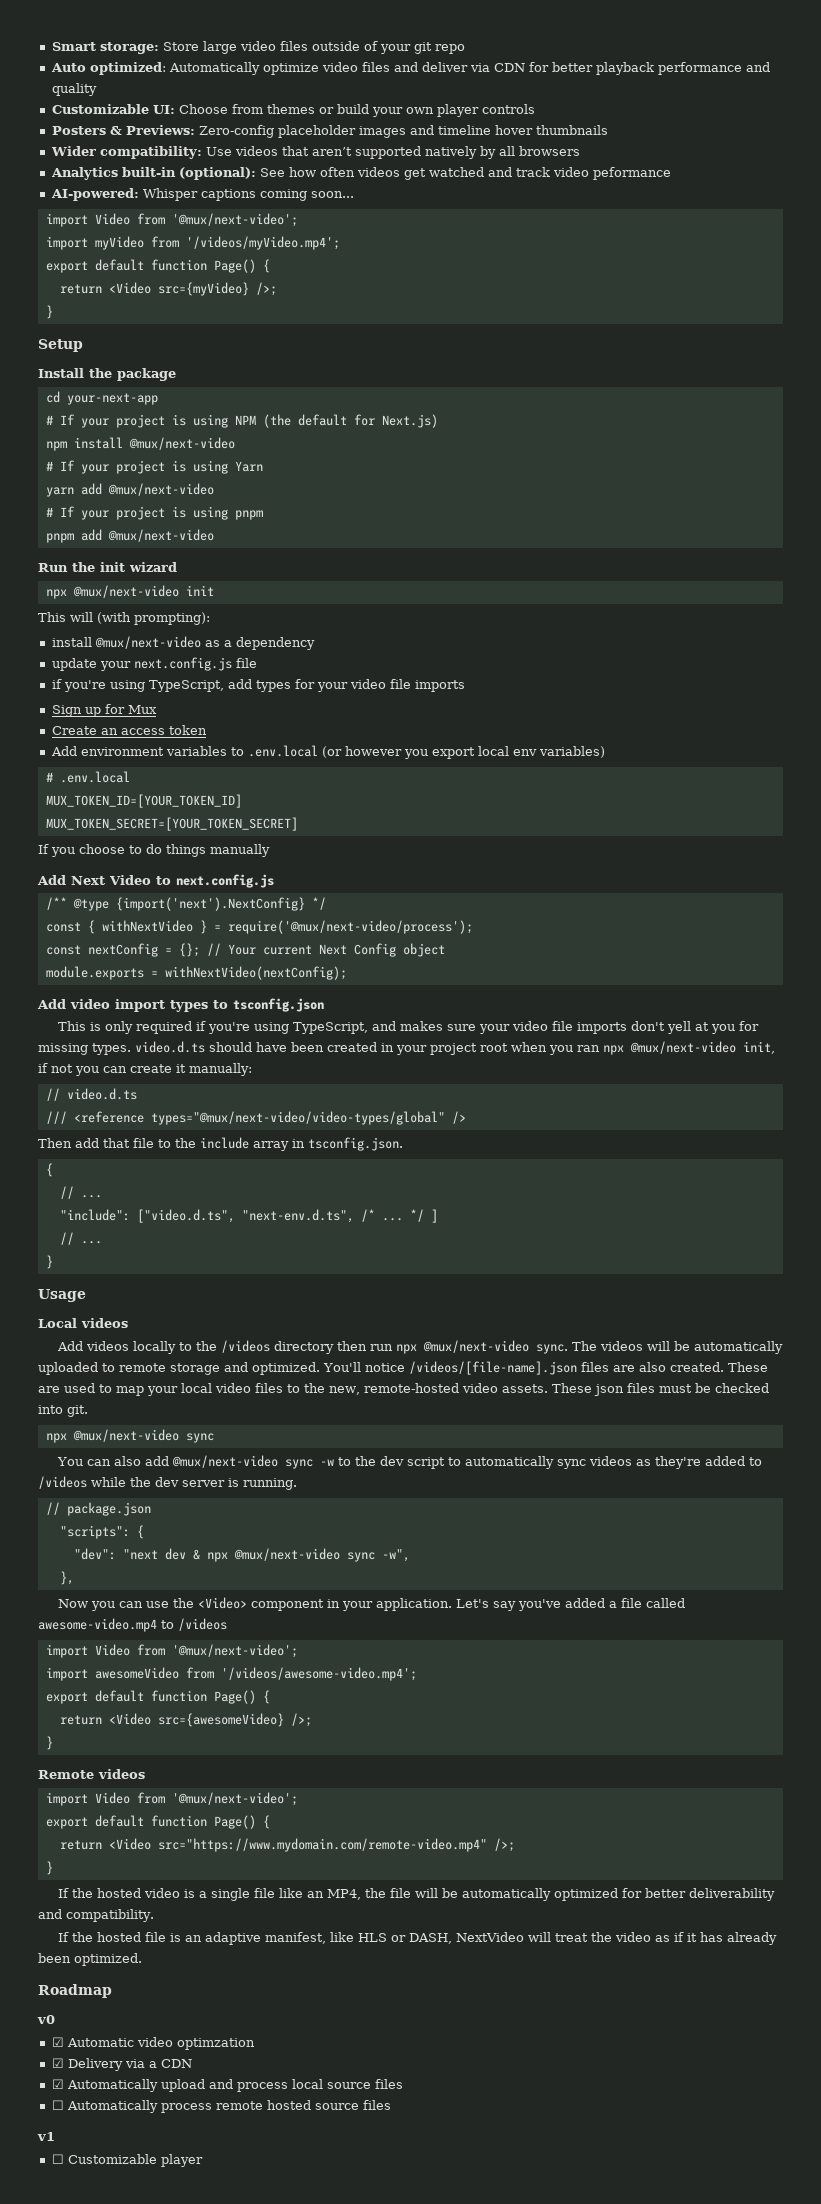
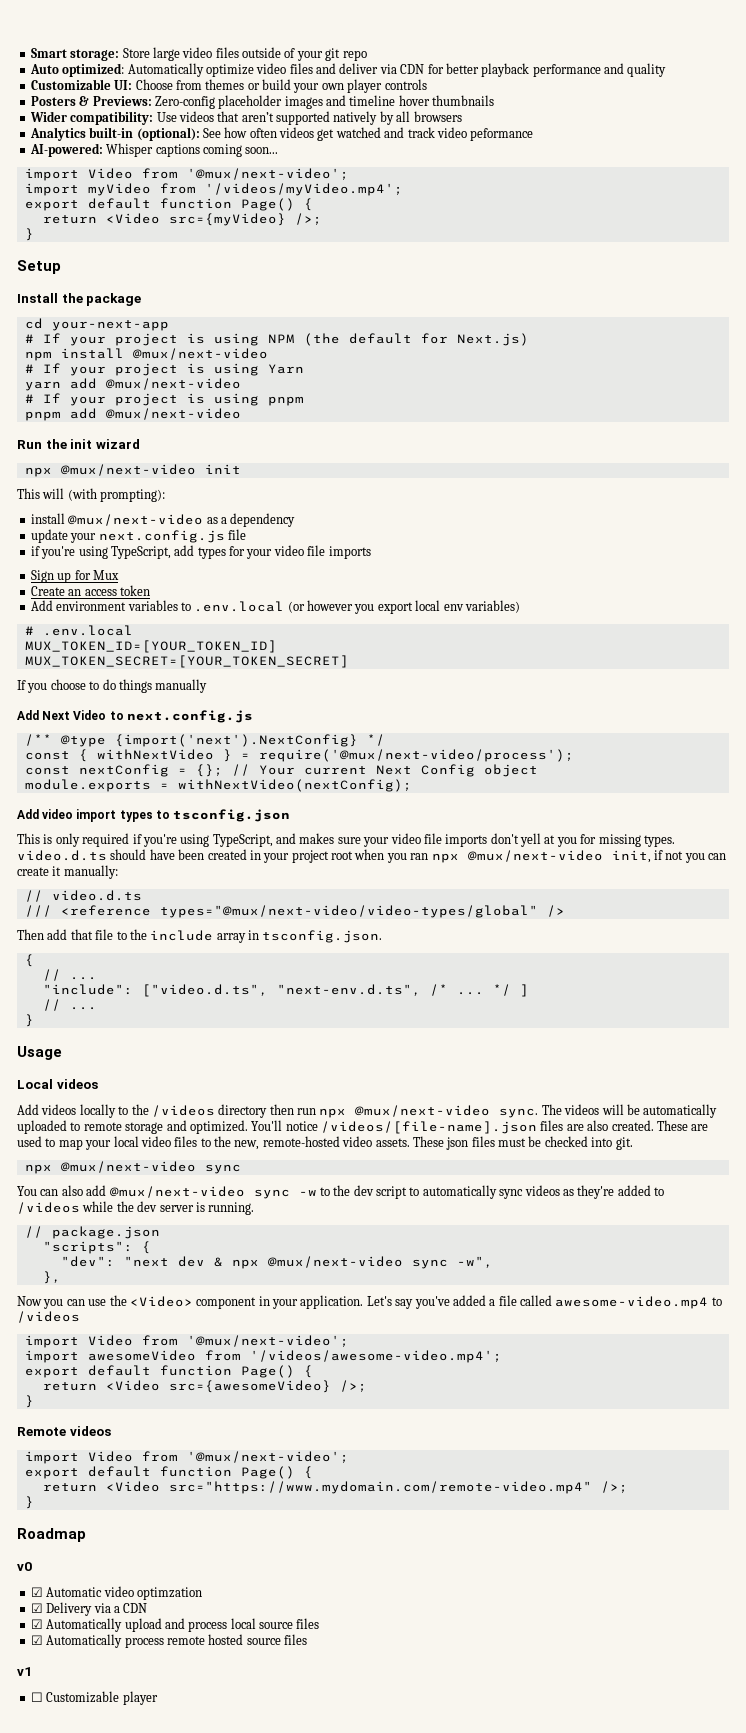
- If the hosted video is a single file like an MP4, the file will be automatically optimized for better deliverability and compatibility.
- If the hosted file is an adaptive manifest, like HLS or DASH, NextVideo will treat the video as if it has already been optimized.
- ☐ Automatically process remote hosted source files
+ ☑ Automatically process remote hosted source files

